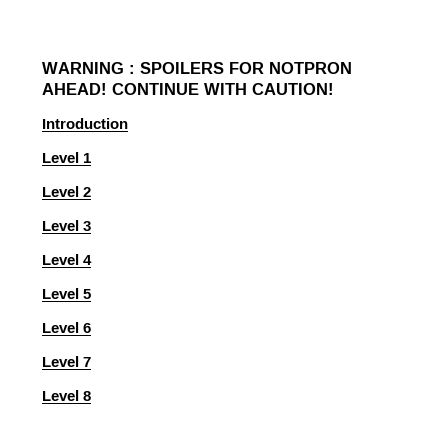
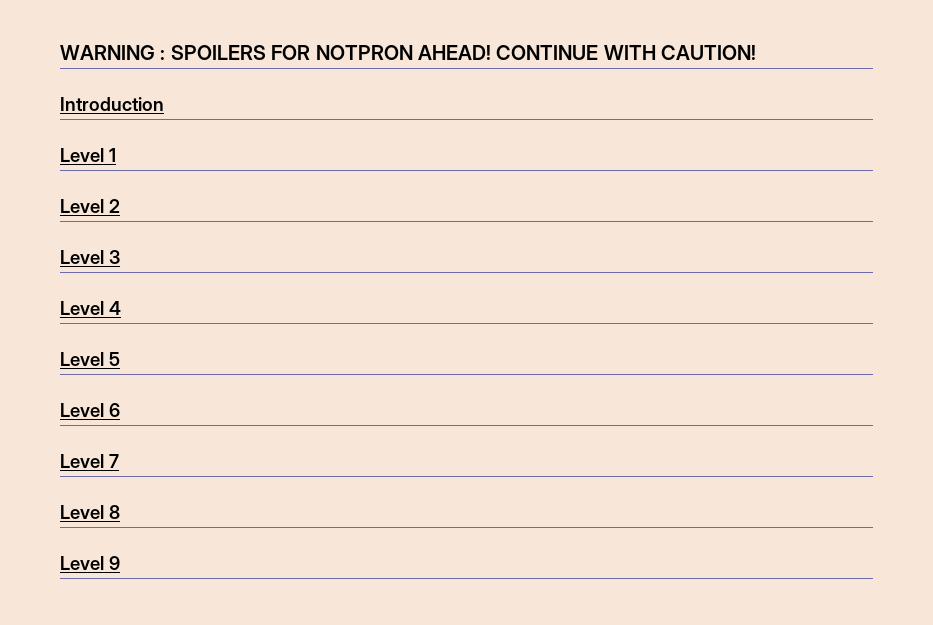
+ Level 9

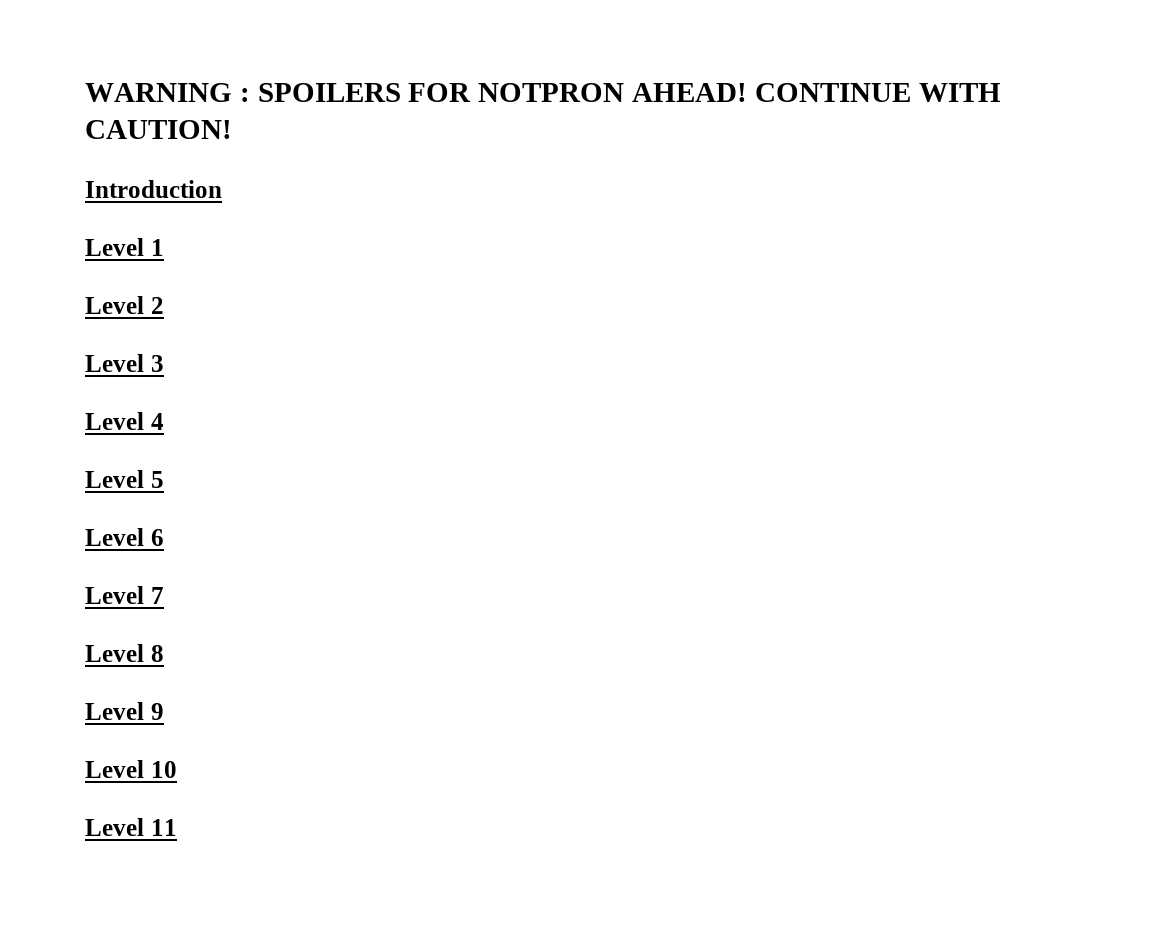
+ Level 10
+ Level 11

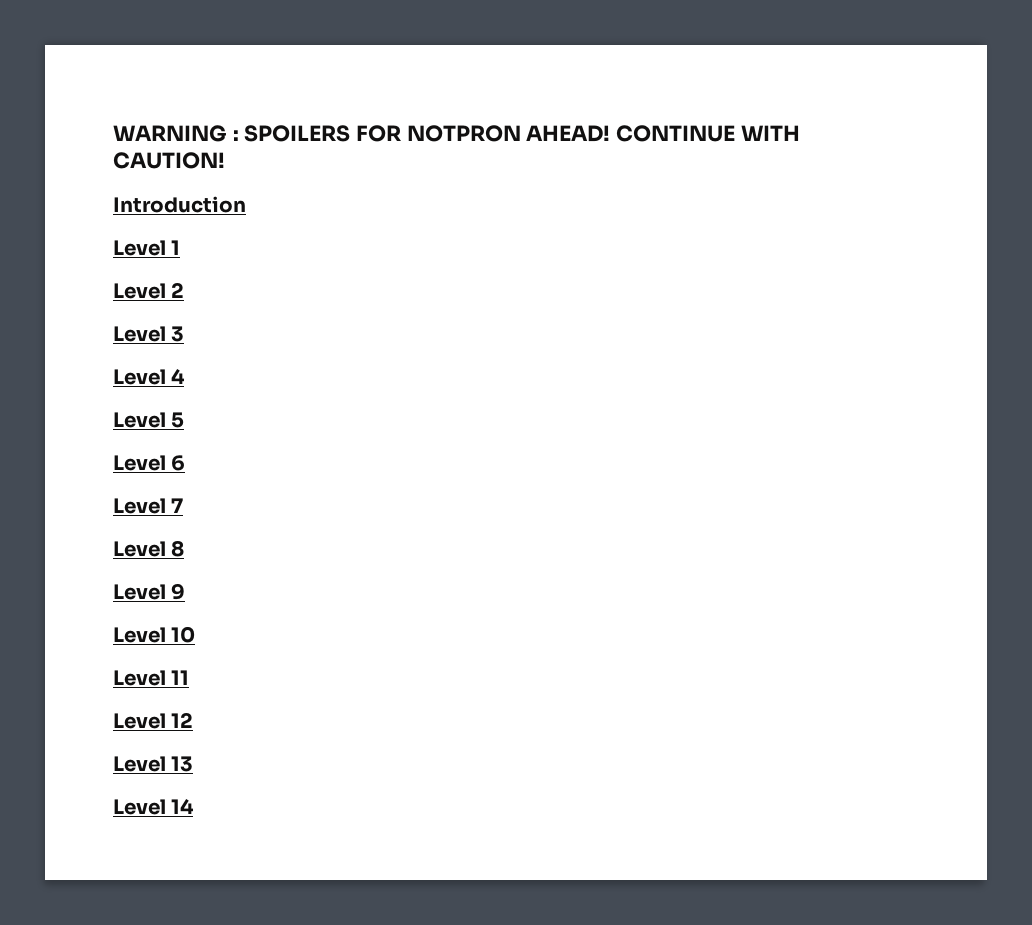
+ Level 12
+ Level 13
+ Level 14

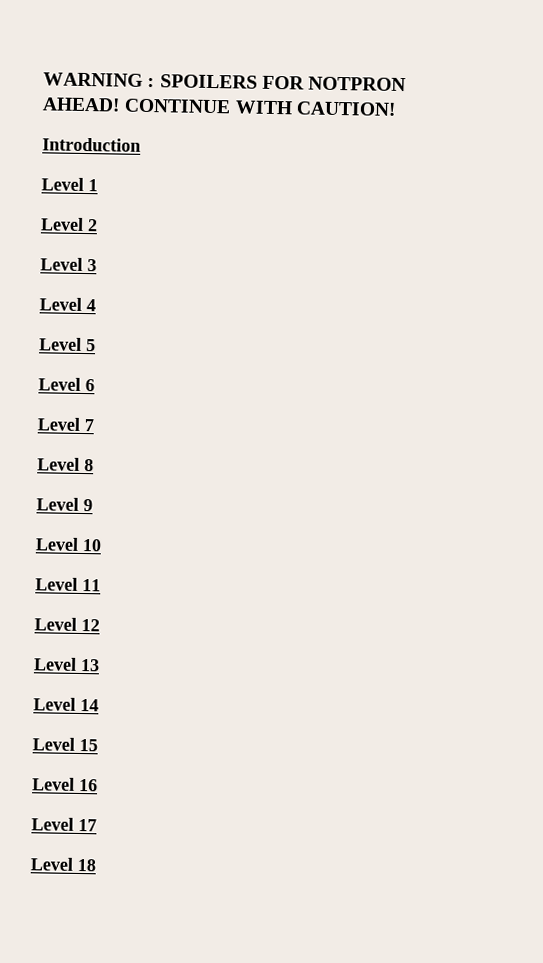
+ Level 15
+ Level 16
+ Level 17
+ Level 18

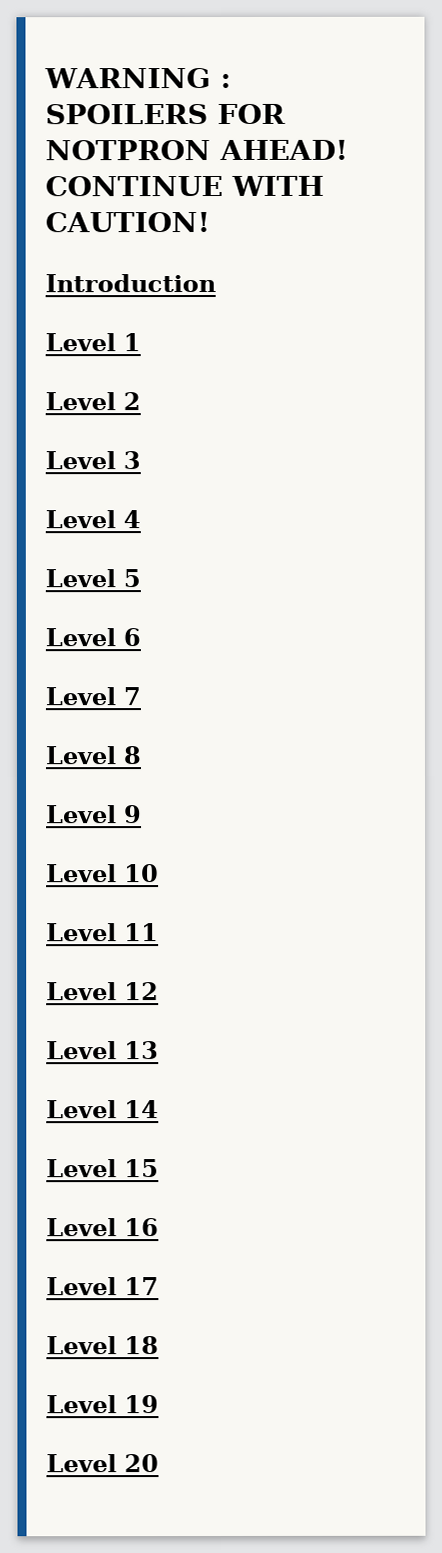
+ Level 19
+ Level 20

